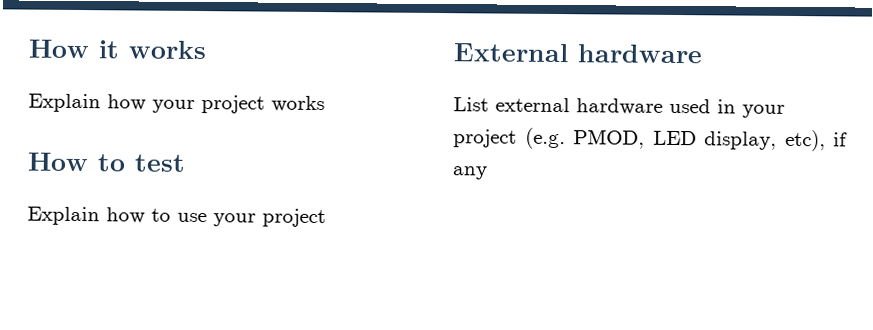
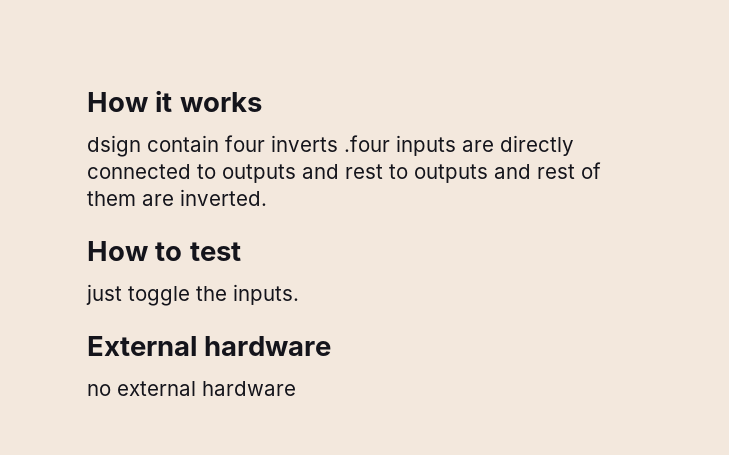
- Explain how your project works
+ dsign contain four inverts .four inputs are directly connected to outputs and rest to outputs and rest of them are inverted.
  How to test
- Explain how to use your project
+ just toggle the inputs.
- List external hardware used in your project (e.g. PMOD, LED display, etc), if any
+ no external hardware

